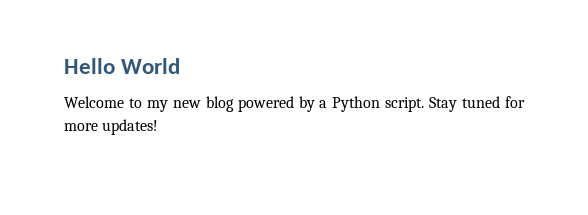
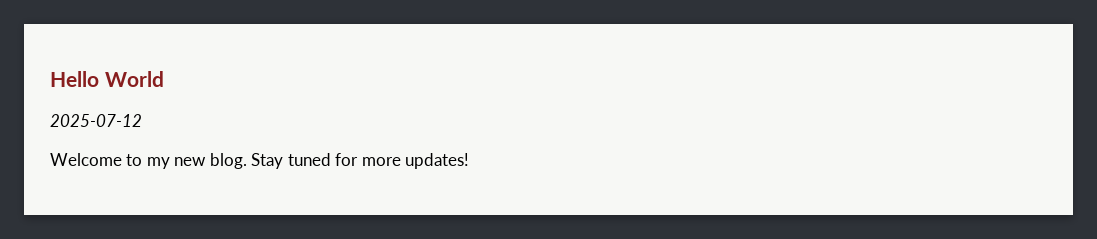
+ 2025-07-12
- Welcome to my new blog powered by a Python script.
+ Welcome to my new blog.

